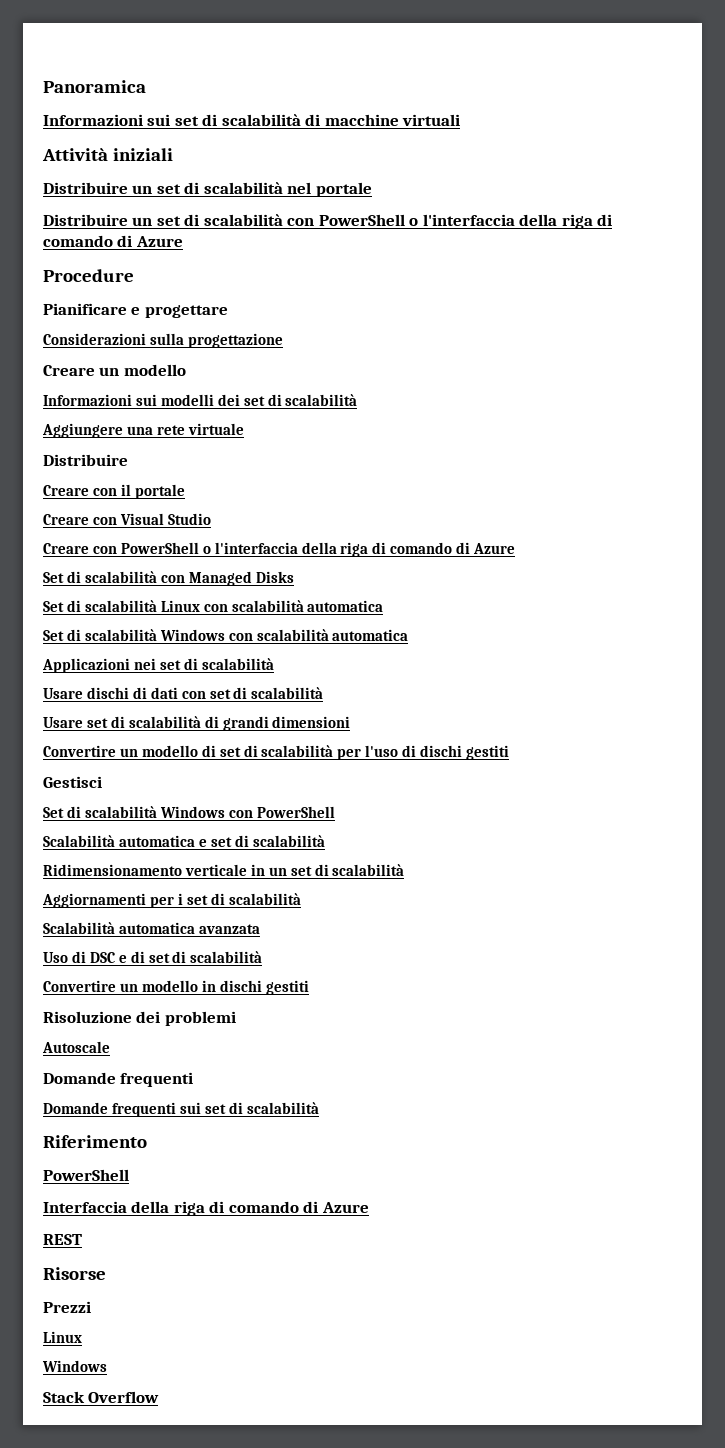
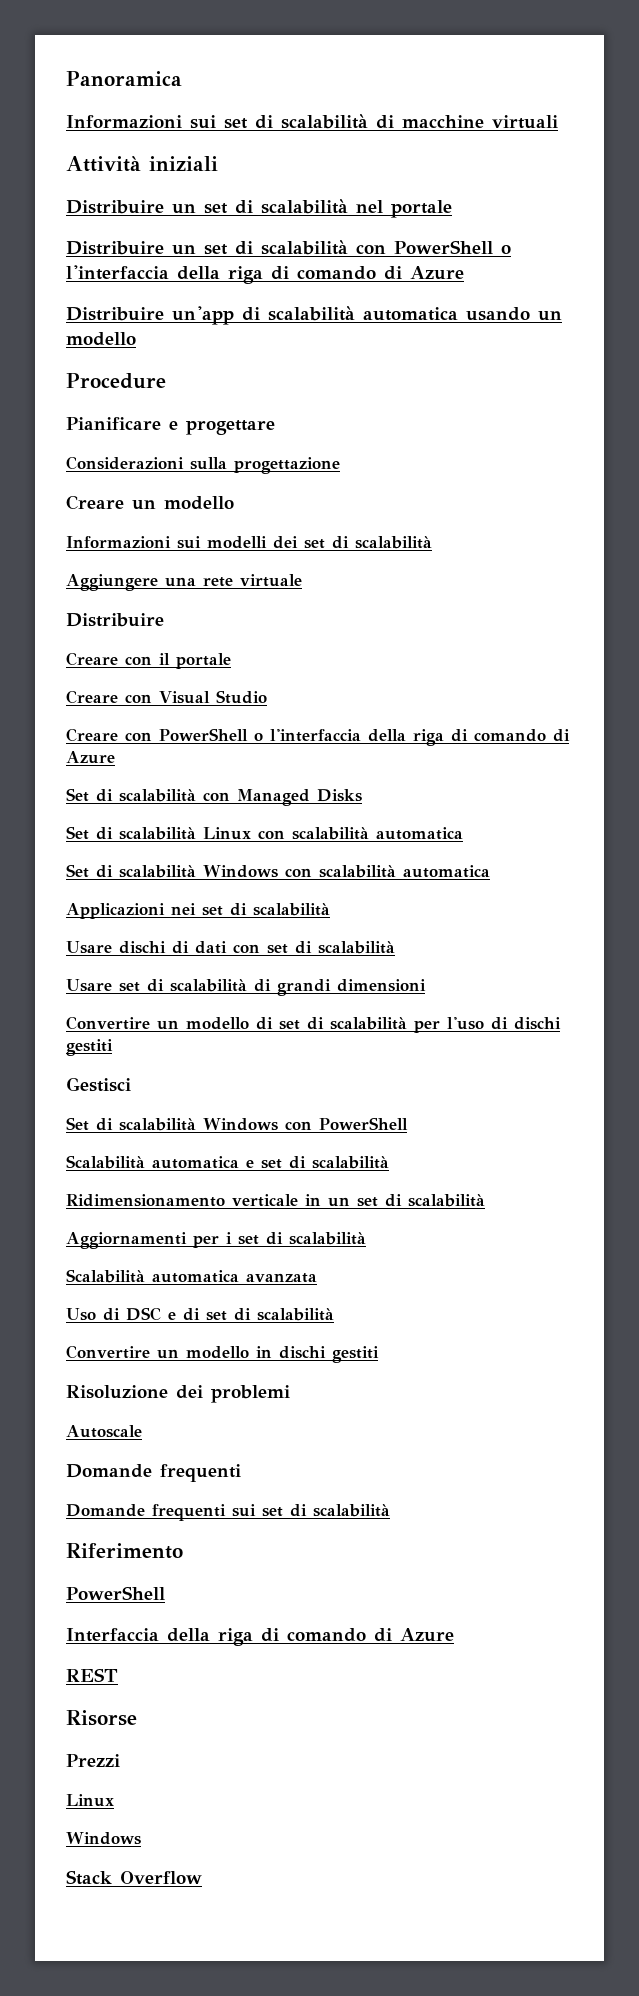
+ Distribuire un'app di scalabilità automatica usando un modello

